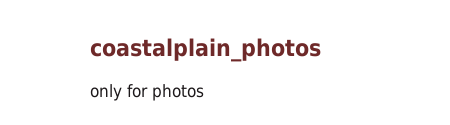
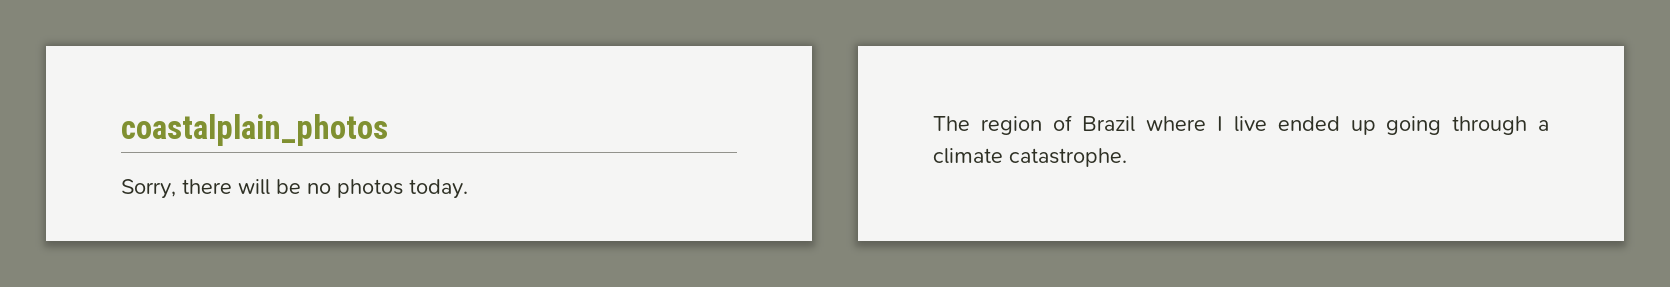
- only for photos
+ Sorry, there will be no photos today.
+ The region of Brazil where I live ended up going through a climate catastrophe.

